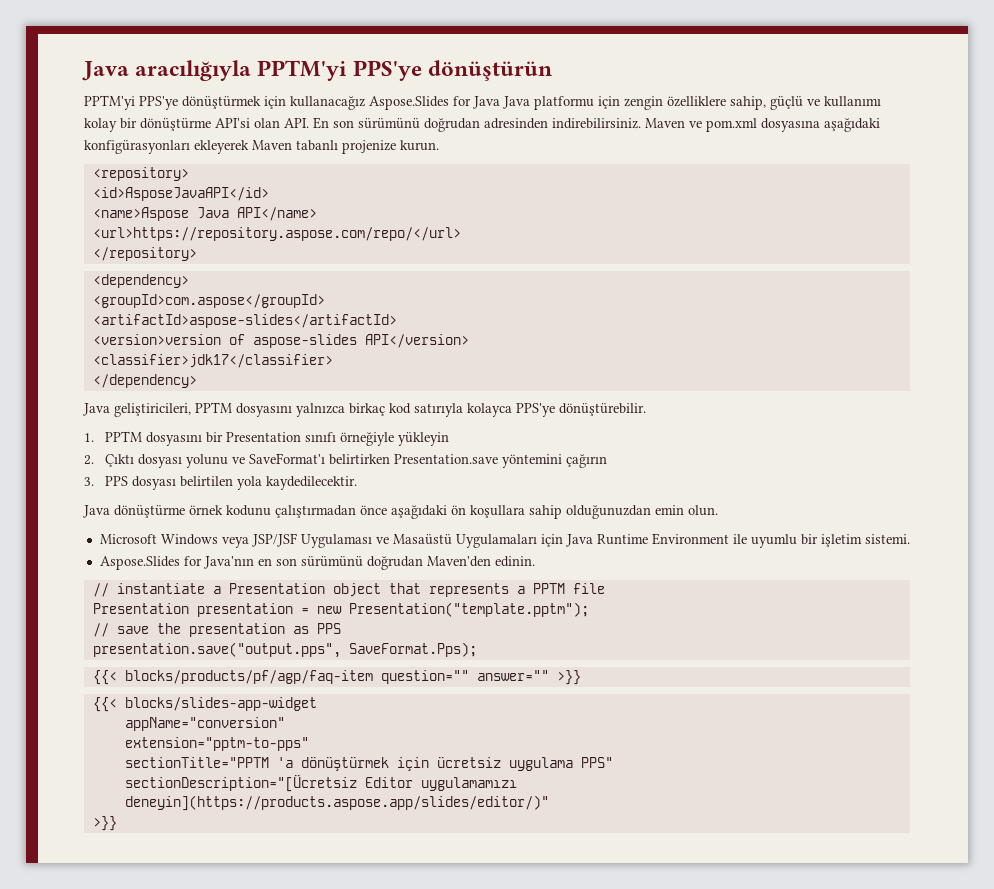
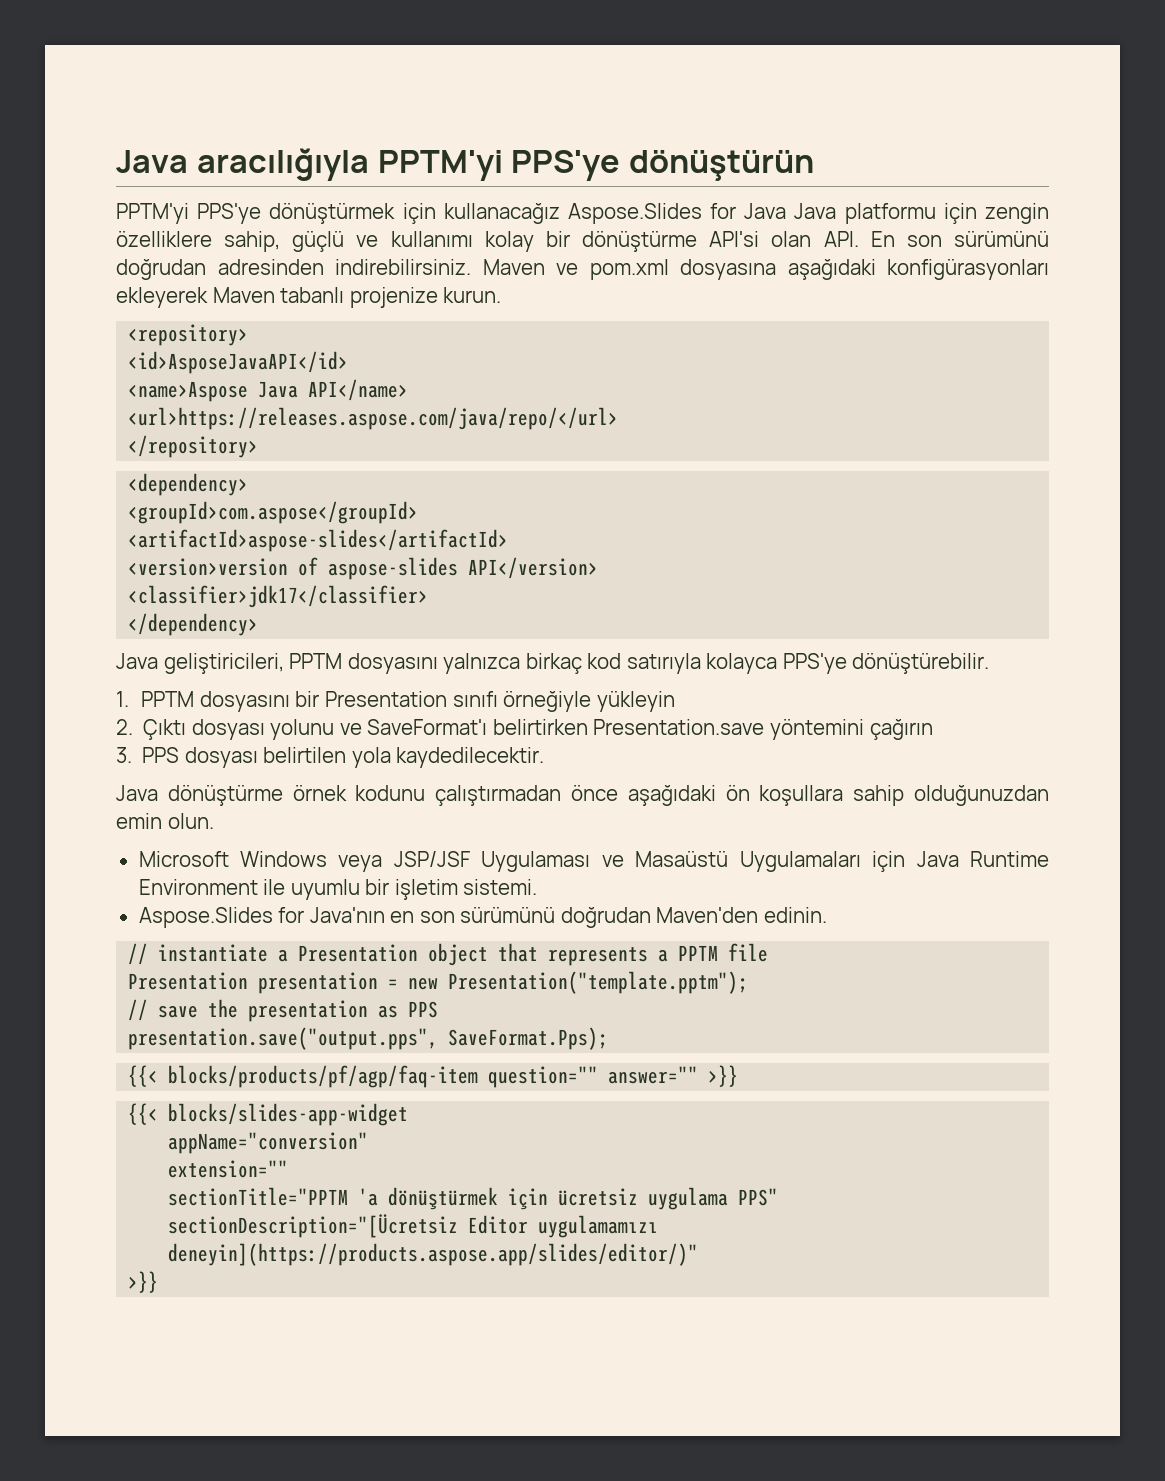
- <url>https://repository.aspose.com/repo/</url>
+ <url>https://releases.aspose.com/java/repo/</url>
- extension="pptm-to-pps"
+ extension=""

